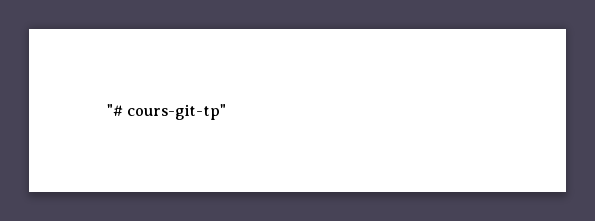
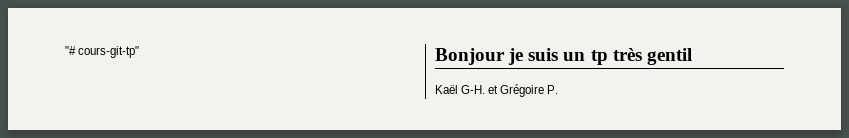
+ Bonjour je suis un tp très gentil
+ Kaël G-H. et Grégoire P.

